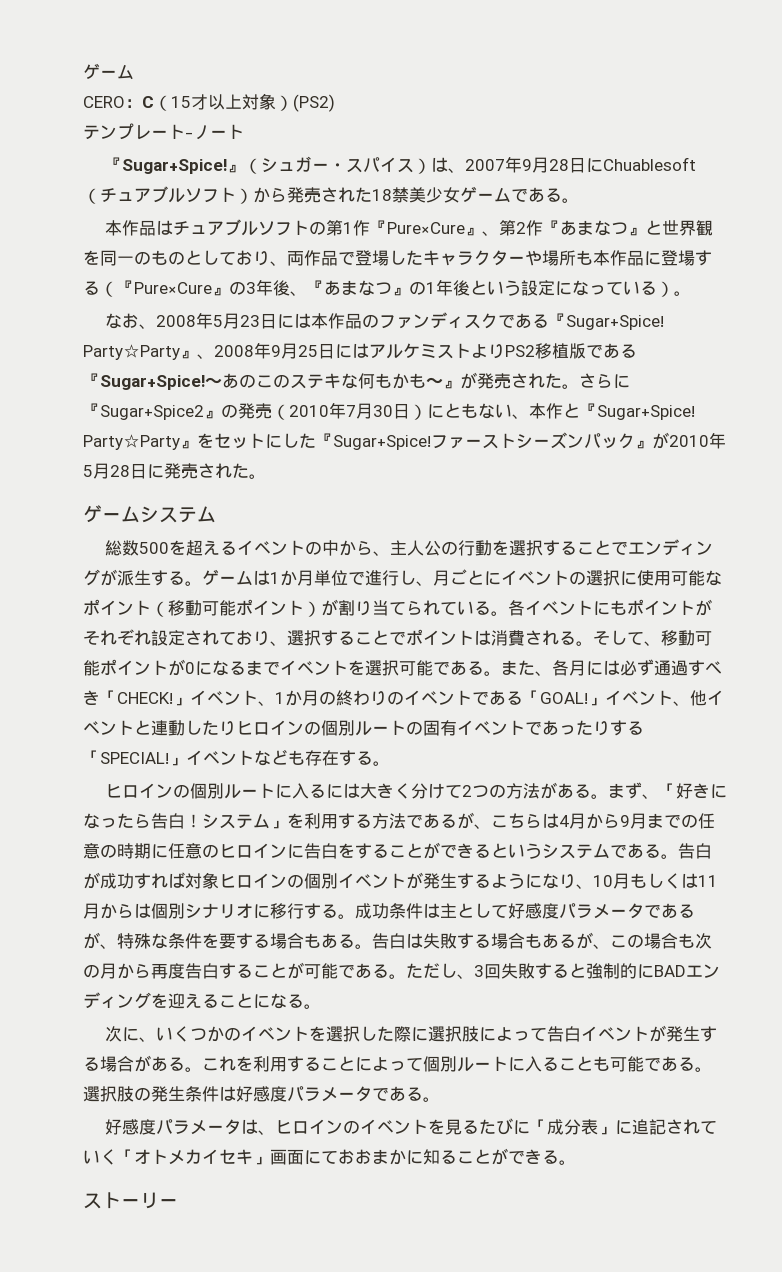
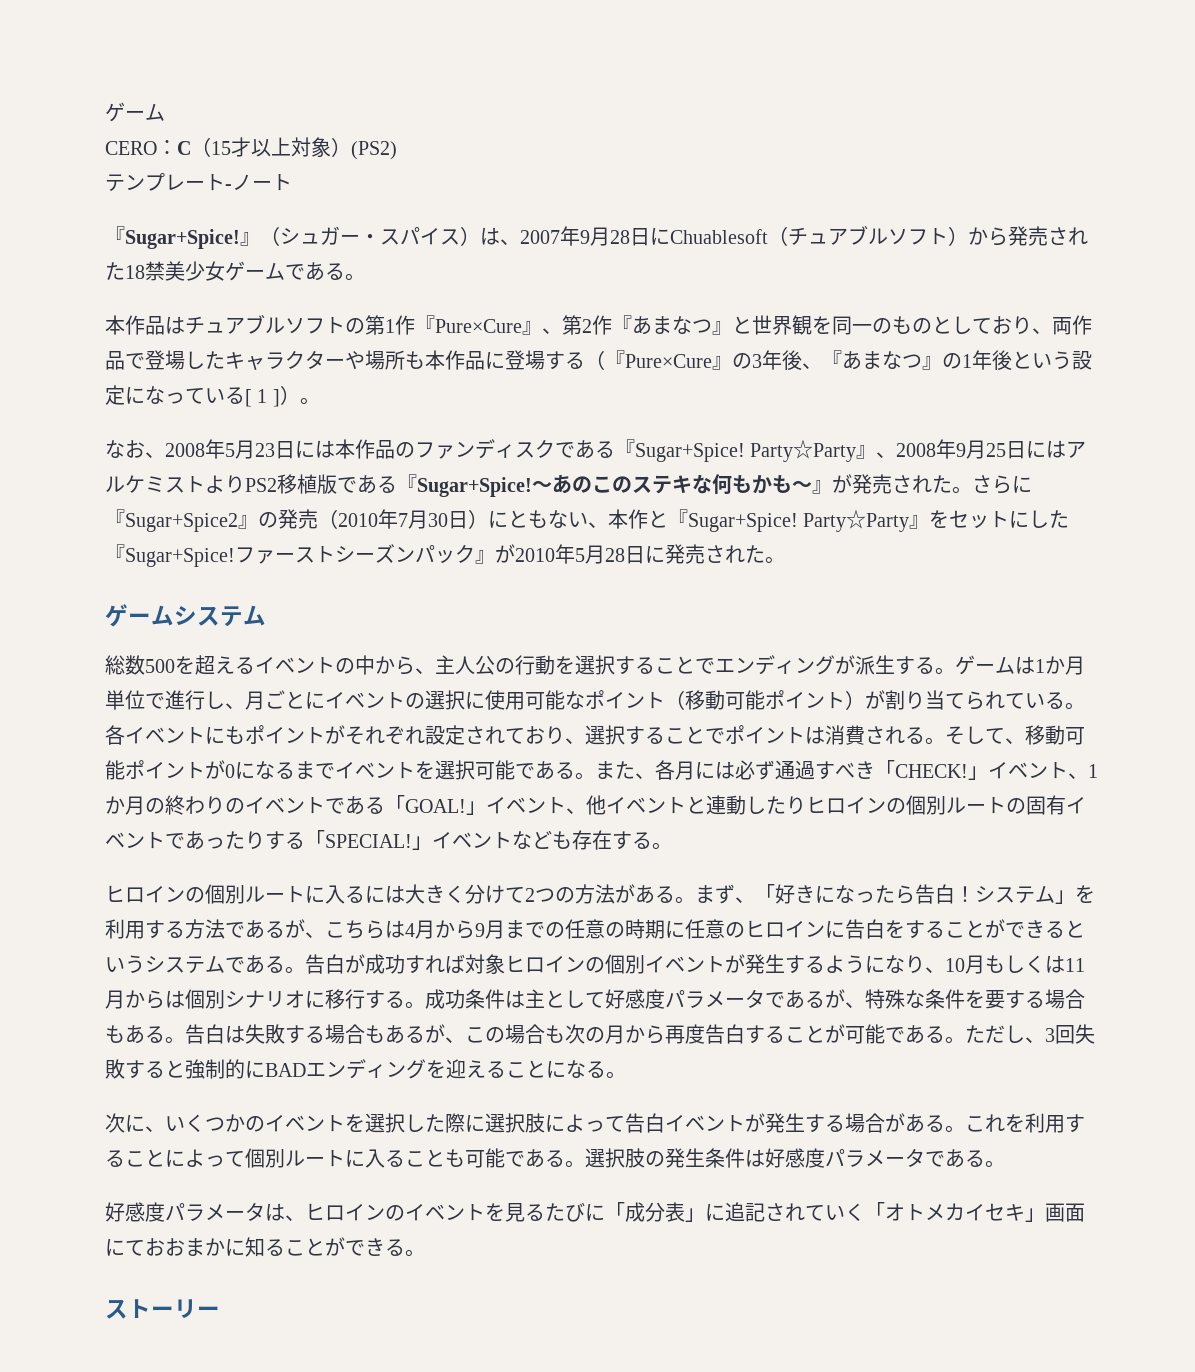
- 本作品はチュアブルソフトの第1作『Pure×Cure』、第2作『あまなつ』と世界観を同一のものとしており、両作品で登場したキャラクターや場所も本作品に登場する（『Pure×Cure』の3年後、『あまなつ』の1年後という設定になっている）。
+ 本作品はチュアブルソフトの第1作『Pure×Cure』、第2作『あまなつ』と世界観を同一のものとしており、両作品で登場したキャラクターや場所も本作品に登場する（『Pure×Cure』の3年後、『あまなつ』の1年後という設定になっている[ 1 ]）。

